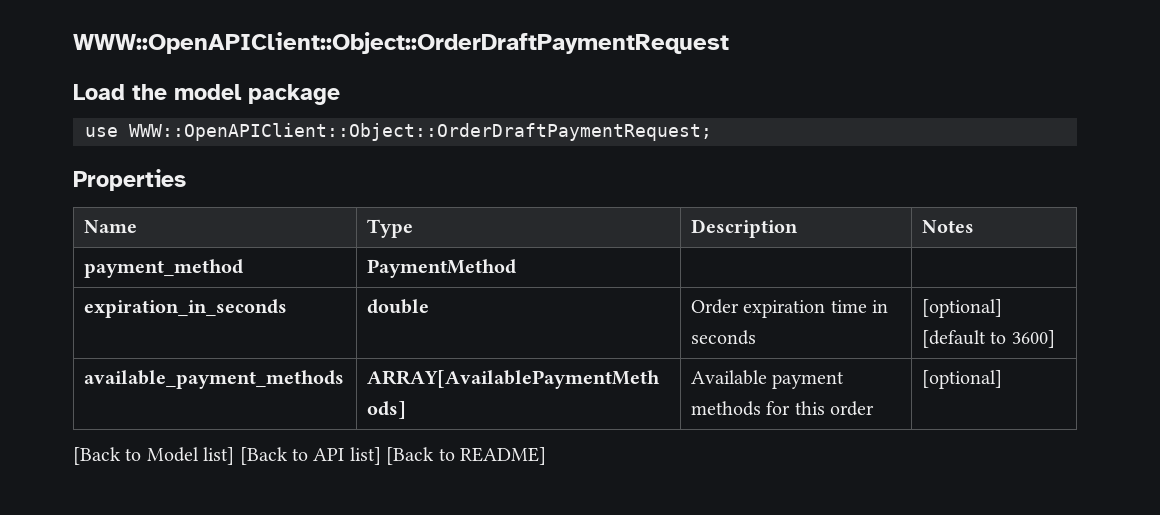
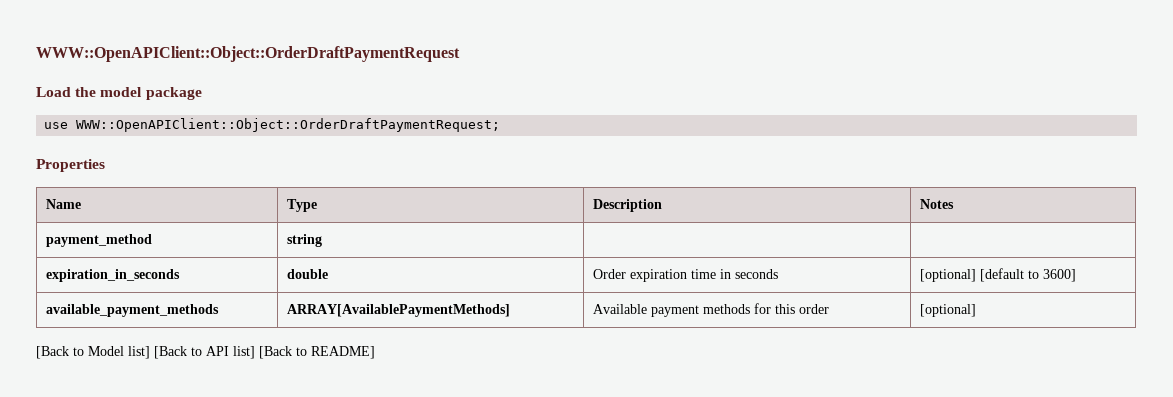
- payment_method | PaymentMethod | |
+ payment_method | string | |

